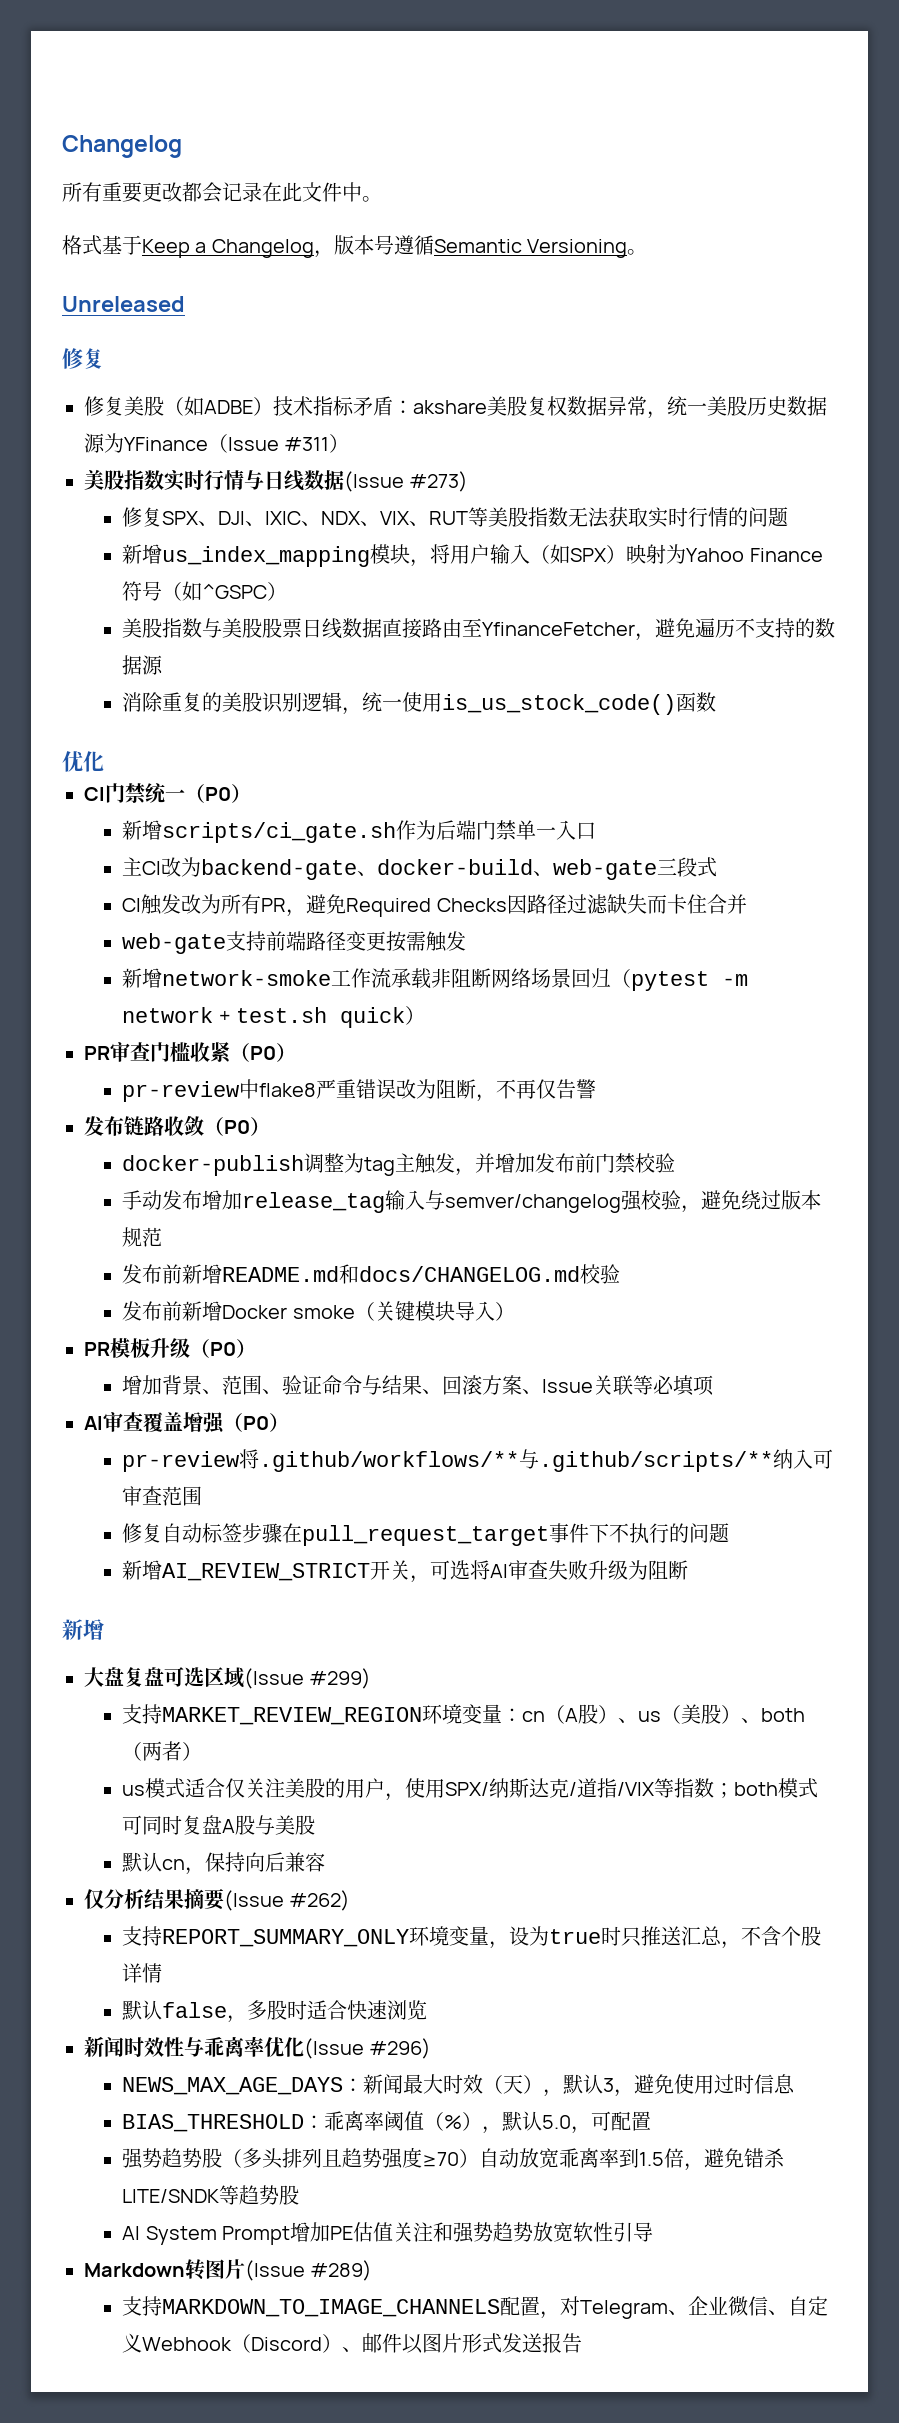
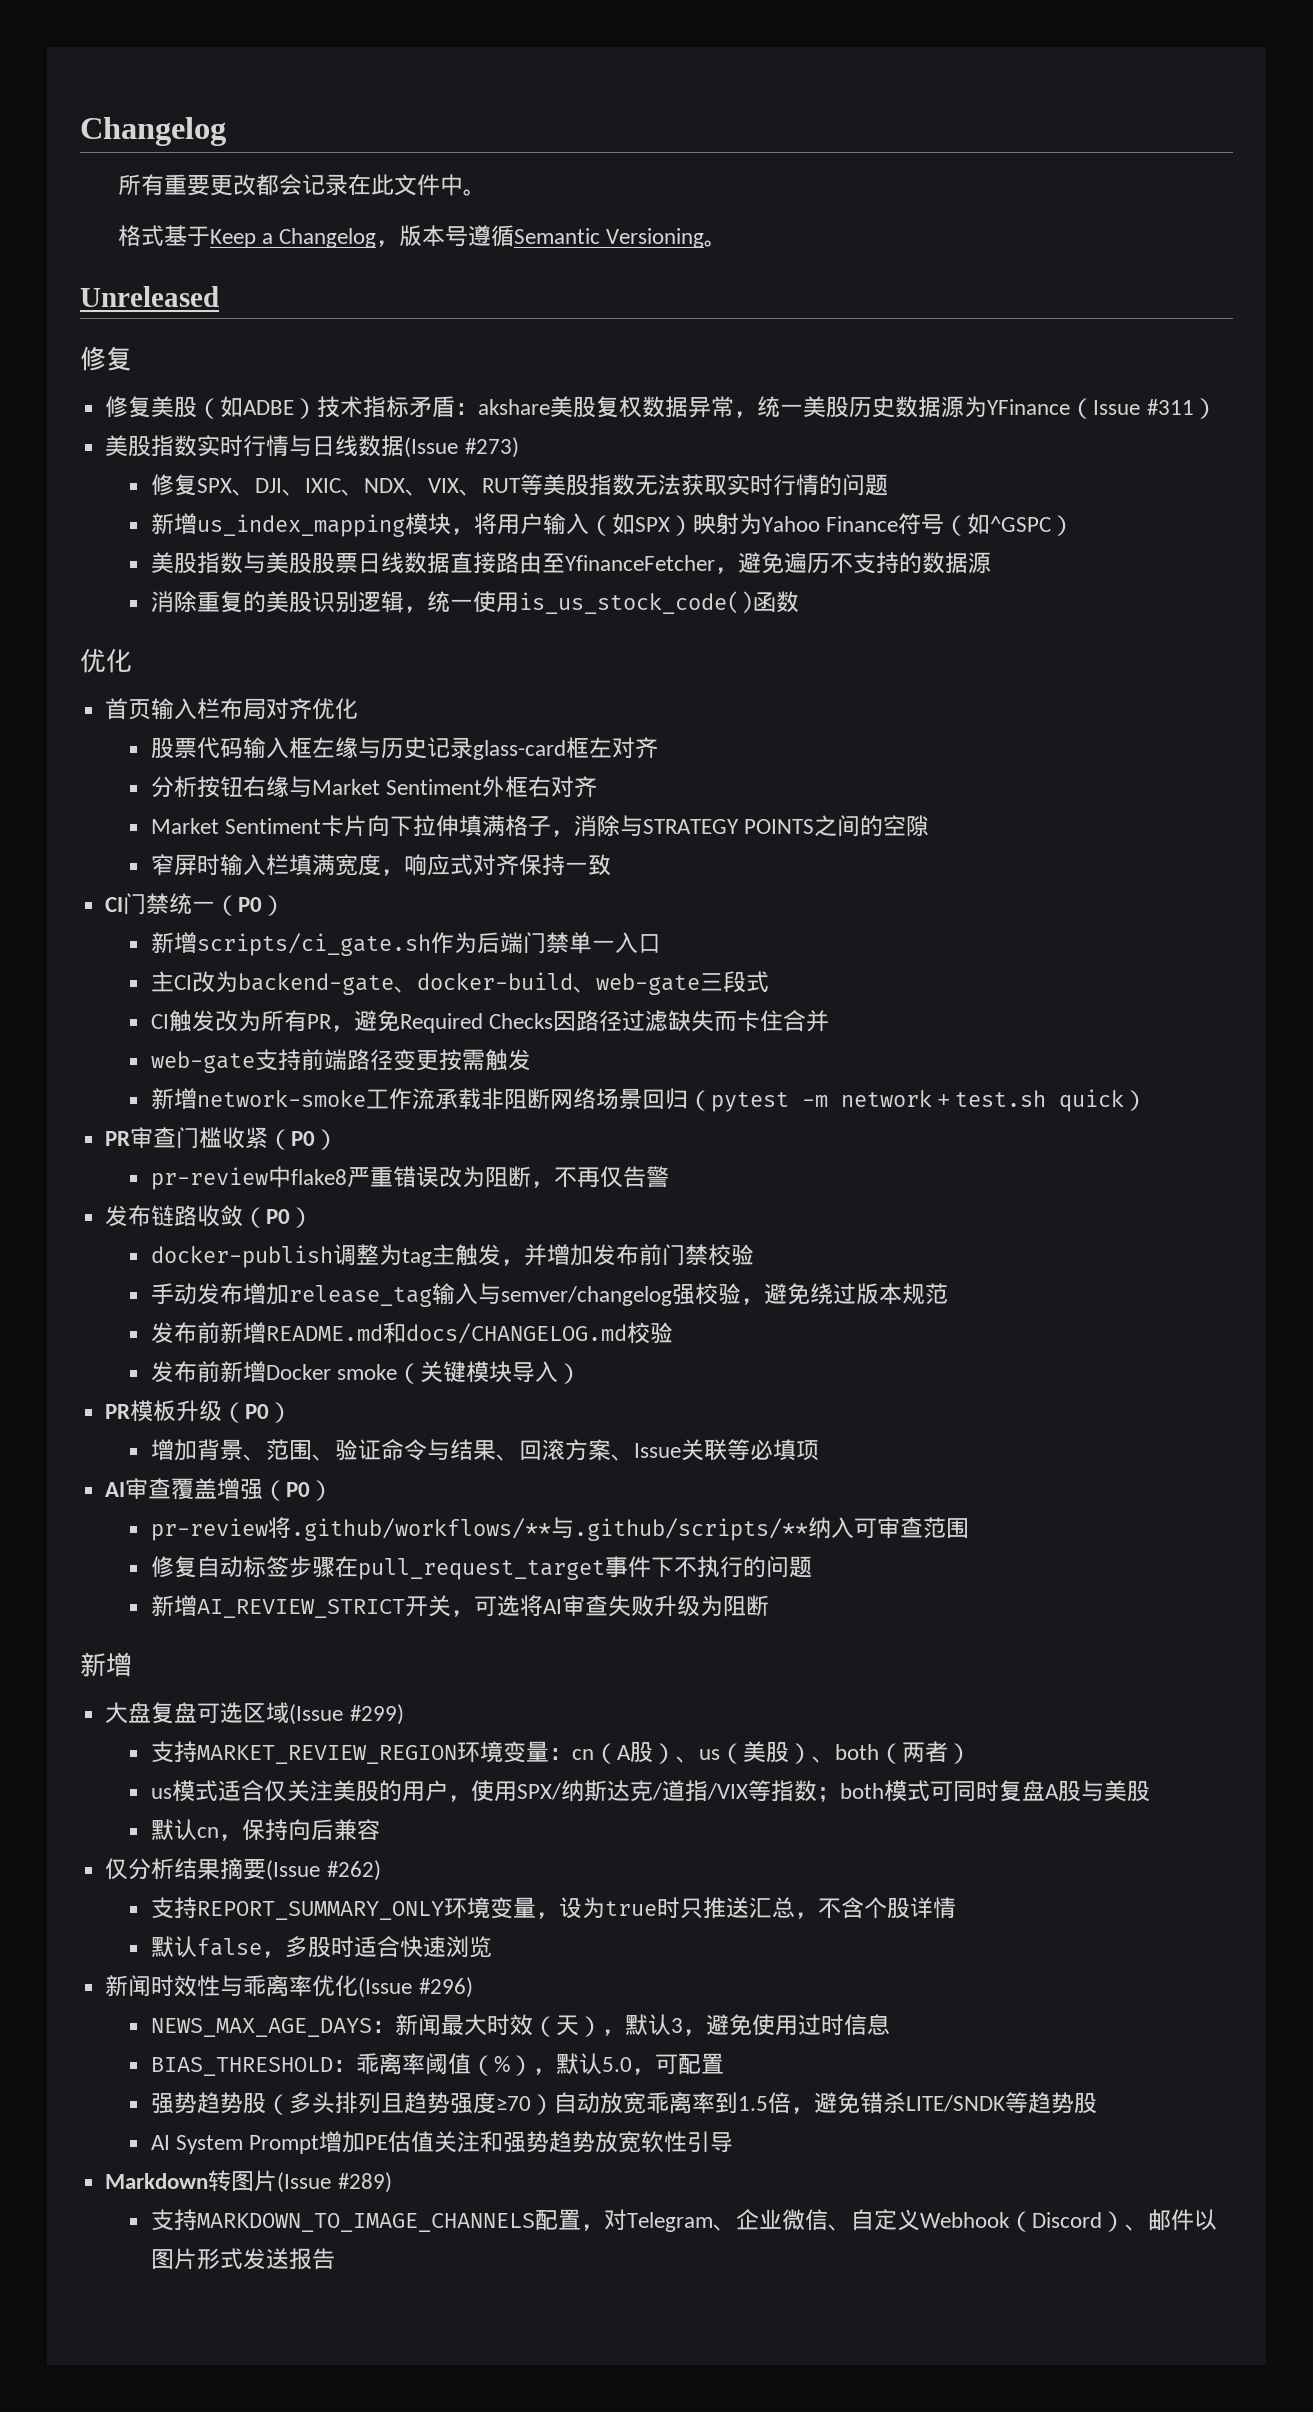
+ 首页输入栏布局对齐优化
+ 股票代码输入框左缘与历史记录glass-card框左对齐
+ 分析按钮右缘与Market Sentiment外框右对齐
+ Market Sentiment卡片向下拉伸填满格子，消除与STRATEGY POINTS之间的空隙
+ 窄屏时输入栏填满宽度，响应式对齐保持一致

